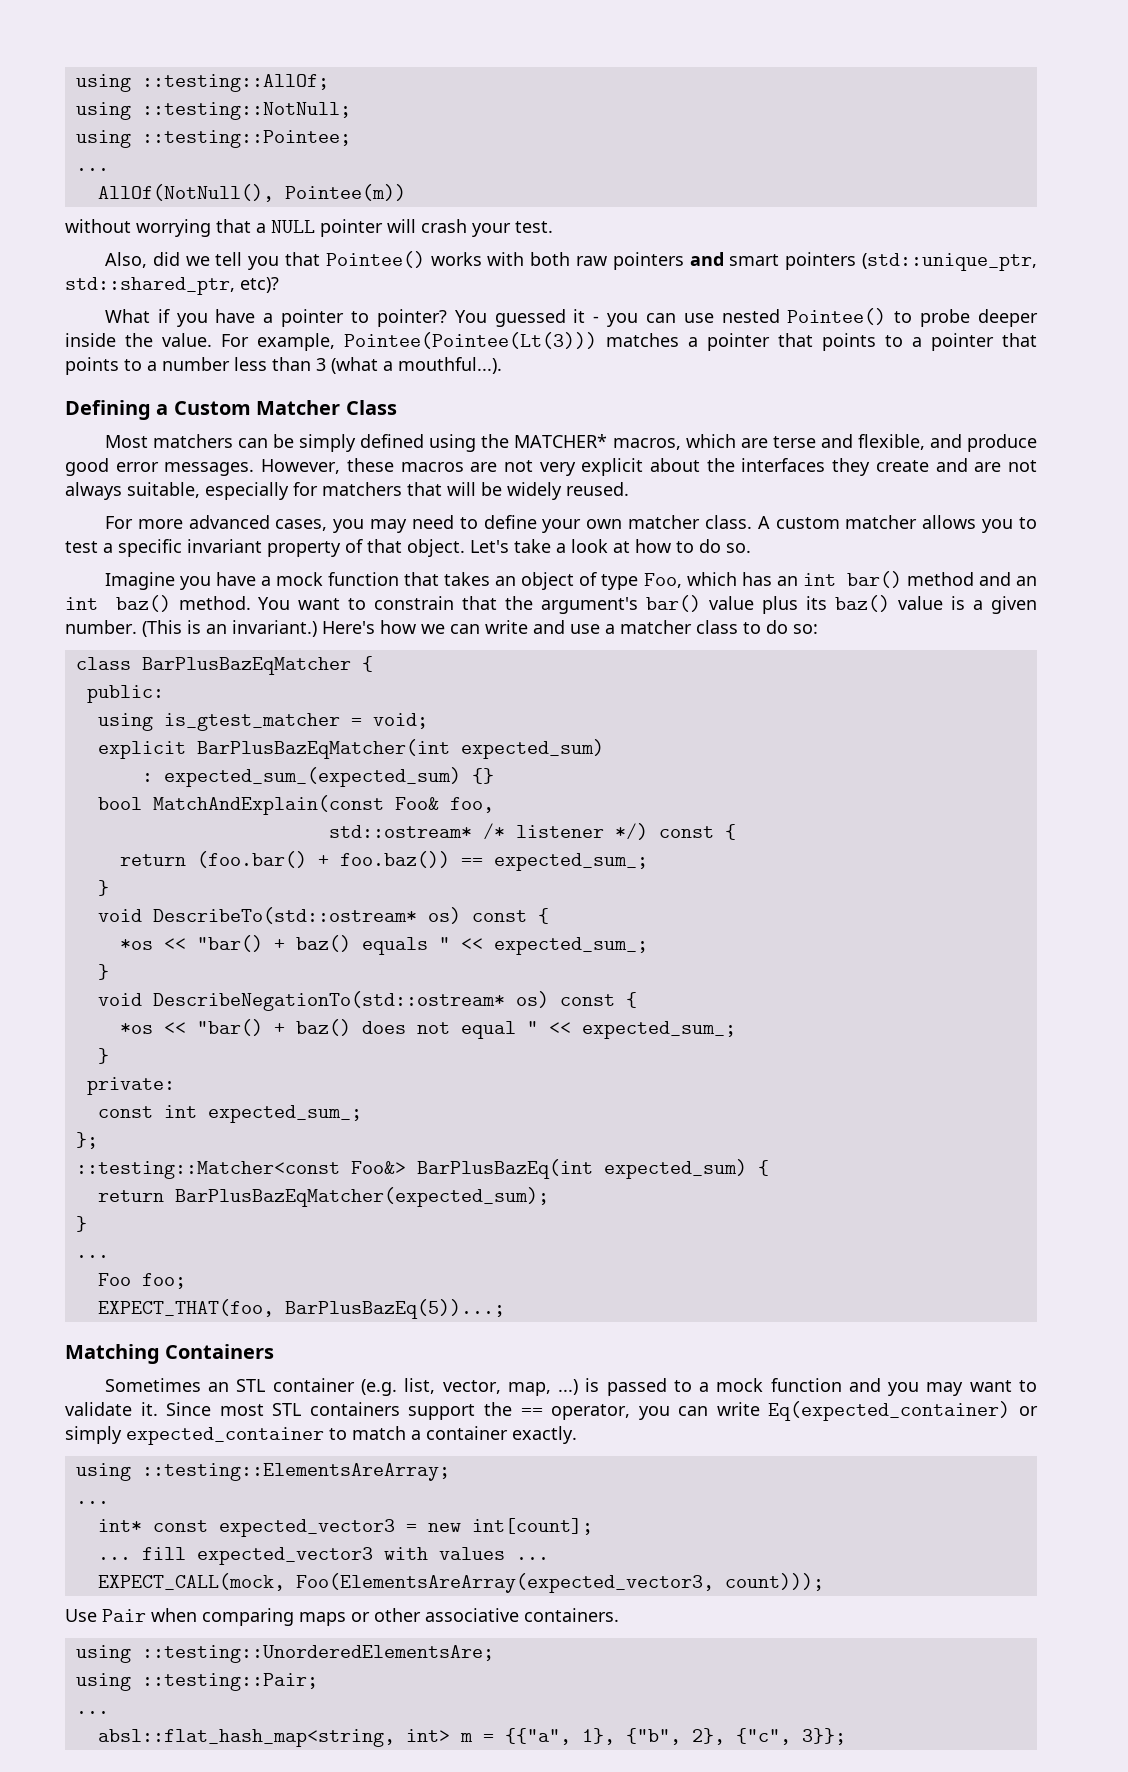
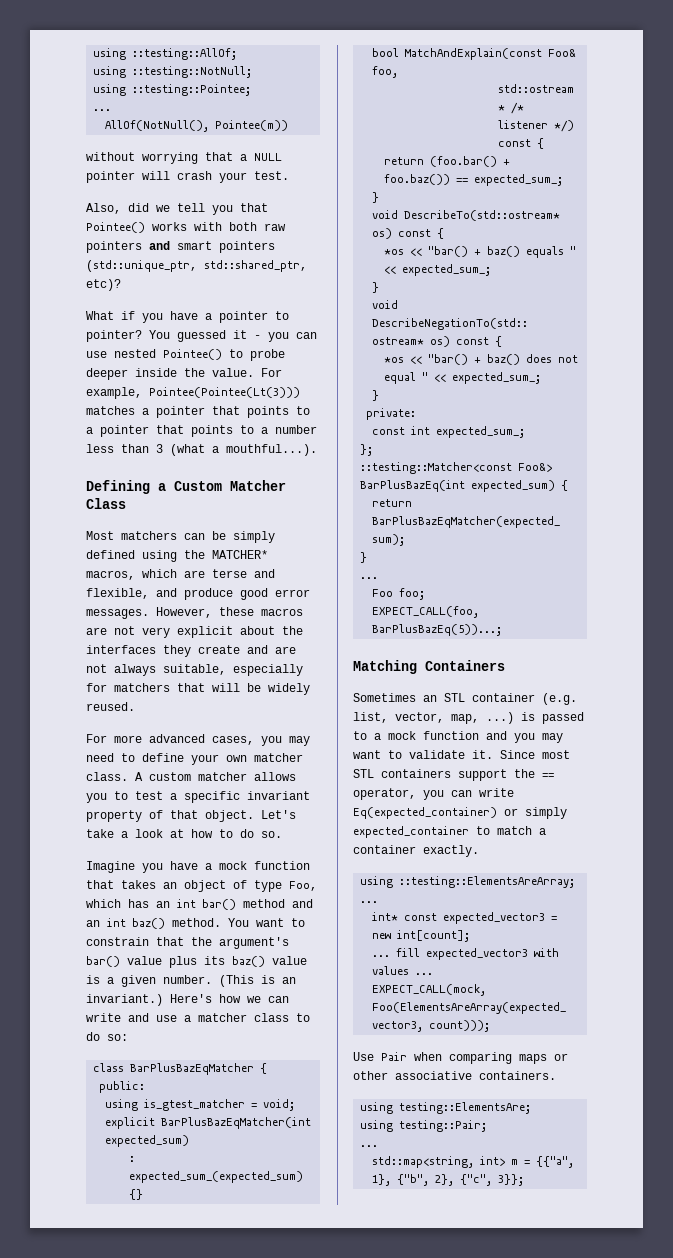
- EXPECT_THAT(foo, BarPlusBazEq(5))...;
+ EXPECT_CALL(foo, BarPlusBazEq(5))...;
- using ::testing::UnorderedElementsAre;
- using ::testing::Pair;
+ using testing::ElementsAre;
+ using testing::Pair;
  ...
- absl::flat_hash_map<string, int> m = {{"a", 1}, {"b", 2}, {"c", 3}};
+ std::map<string, int> m = {{"a", 1}, {"b", 2}, {"c", 3}};

